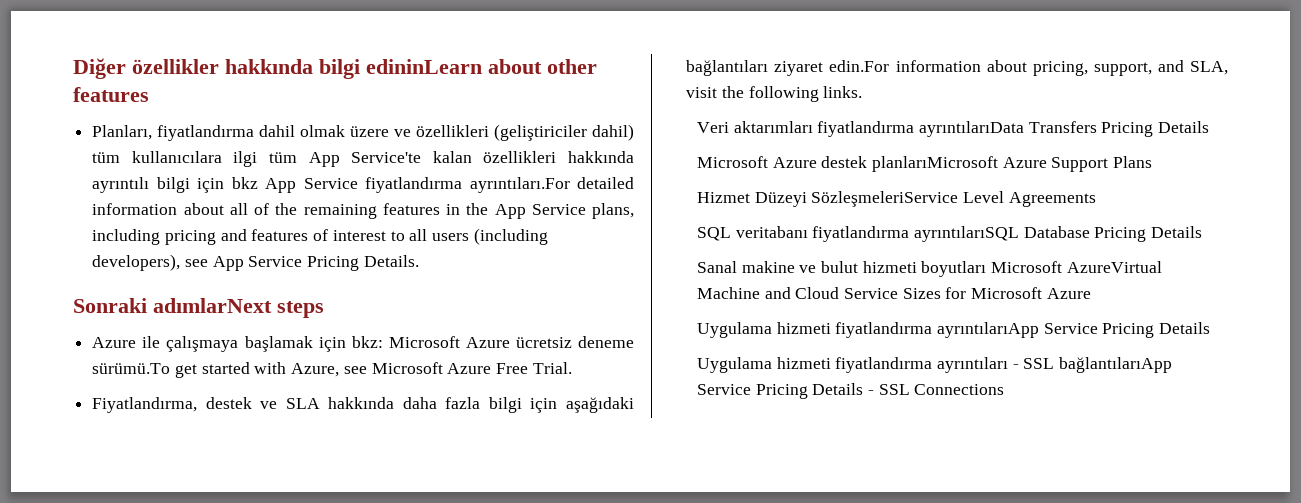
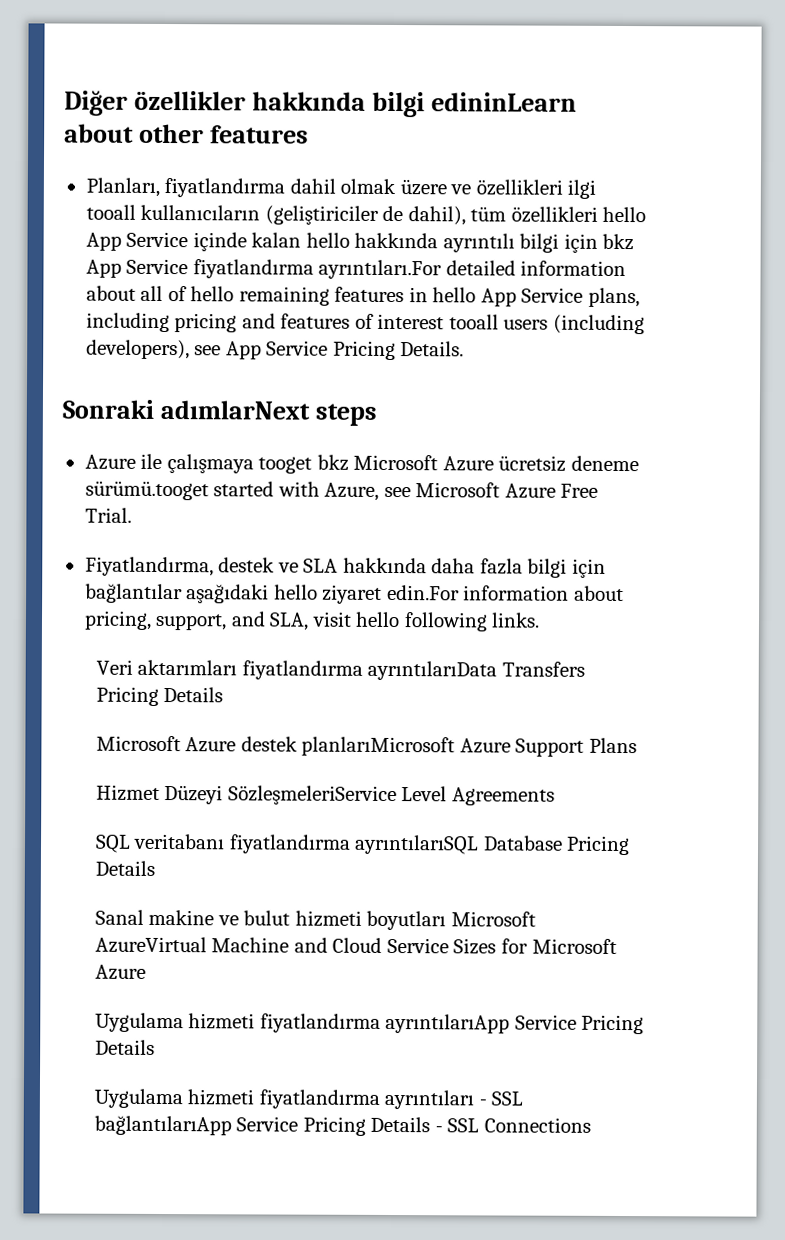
- Planları, fiyatlandırma dahil olmak üzere ve özellikleri (geliştiriciler dahil) tüm kullanıcılara ilgi tüm App Service'te kalan özellikleri hakkında ayrıntılı bilgi için bkz App Service fiyatlandırma ayrıntıları.For detailed information about all of the remaining features in the App Service plans, including pricing and features of interest to all users (including developers), see App Service Pricing Details.
+ Planları, fiyatlandırma dahil olmak üzere ve özellikleri ilgi tooall kullanıcıların (geliştiriciler de dahil), tüm özellikleri hello App Service içinde kalan hello hakkında ayrıntılı bilgi için bkz App Service fiyatlandırma ayrıntıları.For detailed information about all of hello remaining features in hello App Service plans, including pricing and features of interest tooall users (including developers), see App Service Pricing Details.
- Azure ile çalışmaya başlamak için bkz: Microsoft Azure ücretsiz deneme sürümü.To get started with Azure, see Microsoft Azure Free Trial.
+ Azure ile çalışmaya tooget bkz Microsoft Azure ücretsiz deneme sürümü.tooget started with Azure, see Microsoft Azure Free Trial.
- Fiyatlandırma, destek ve SLA hakkında daha fazla bilgi için aşağıdaki bağlantıları ziyaret edin.For information about pricing, support, and SLA, visit the following links.
+ Fiyatlandırma, destek ve SLA hakkında daha fazla bilgi için bağlantılar aşağıdaki hello ziyaret edin.For information about pricing, support, and SLA, visit hello following links.

